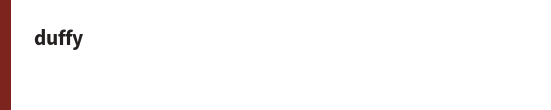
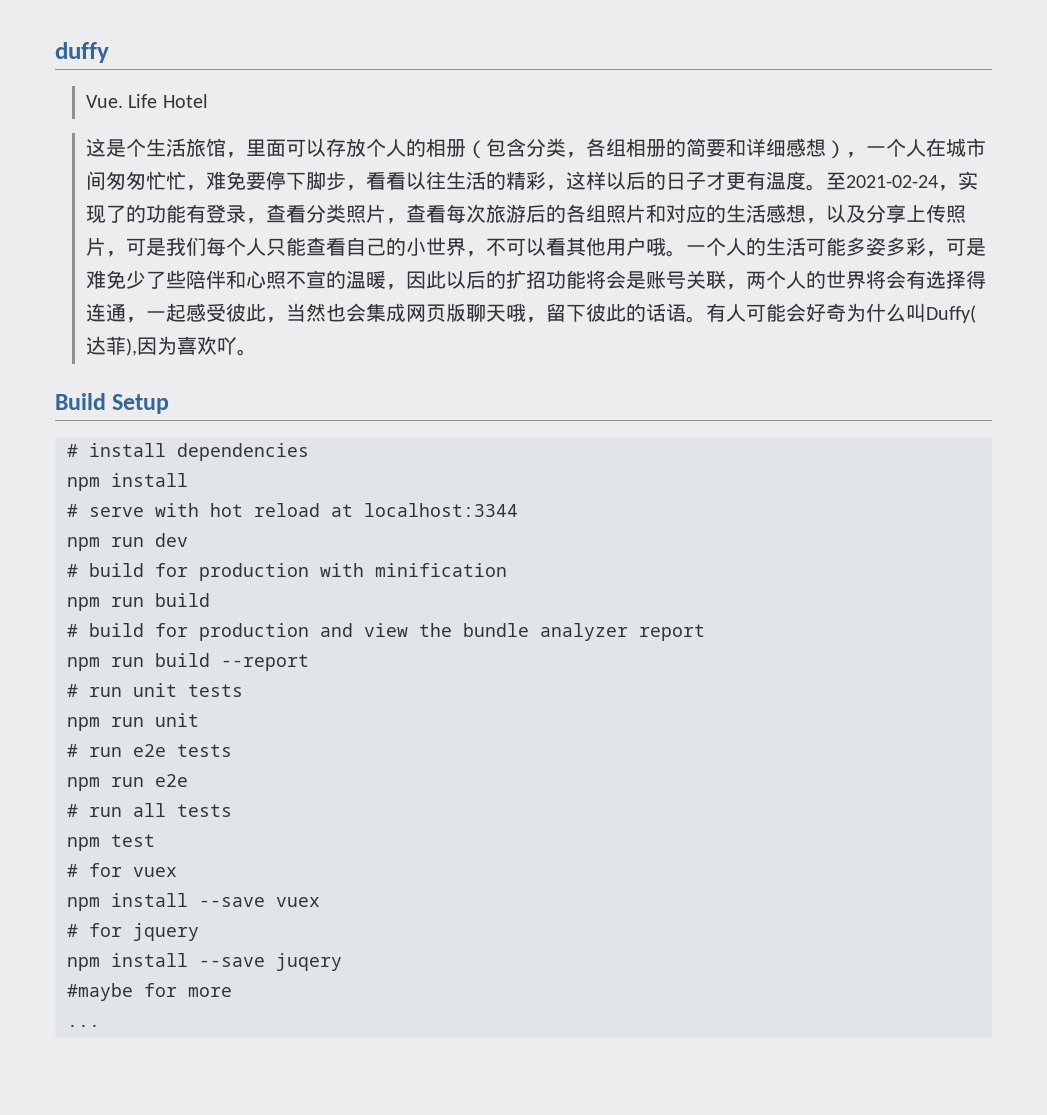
+ Vue. Life Hotel
+ 这是个生活旅馆，里面可以存放个人的相册（包含分类，各组相册的简要和详细感想），一个人在城市间匆匆忙忙，难免要停下脚步，看看以往生活的精彩，这样以后的日子才更有温度。至2021-02-24，实现了的功能有登录，查看分类照片，查看每次旅游后的各组照片和对应的生活感想，以及分享上传照片，可是我们每个人只能查看自己的小世界，不可以看其他用户哦。一个人的生活可能多姿多彩，可是难免少了些陪伴和心照不宣的温暖，因此以后的扩招功能将会是账号关联，两个人的世界将会有选择得连通，一起感受彼此，当然也会集成网页版聊天哦，留下彼此的话语。有人可能会好奇为什么叫Duffy(达菲),因为喜欢吖。
+ Build Setup
+ # install dependencies
+ npm install
+ # serve with hot reload at localhost:3344
+ npm run dev
+ # build for production with minification
+ npm run build
+ # build for production and view the bundle analyzer report
+ npm run build --report
+ # run unit tests
+ npm run unit
+ # run e2e tests
+ npm run e2e
+ # run all tests
+ npm test
+ # for vuex
+ npm install --save vuex
+ # for jquery
+ npm install --save juqery
+ #maybe for more
+ ...

